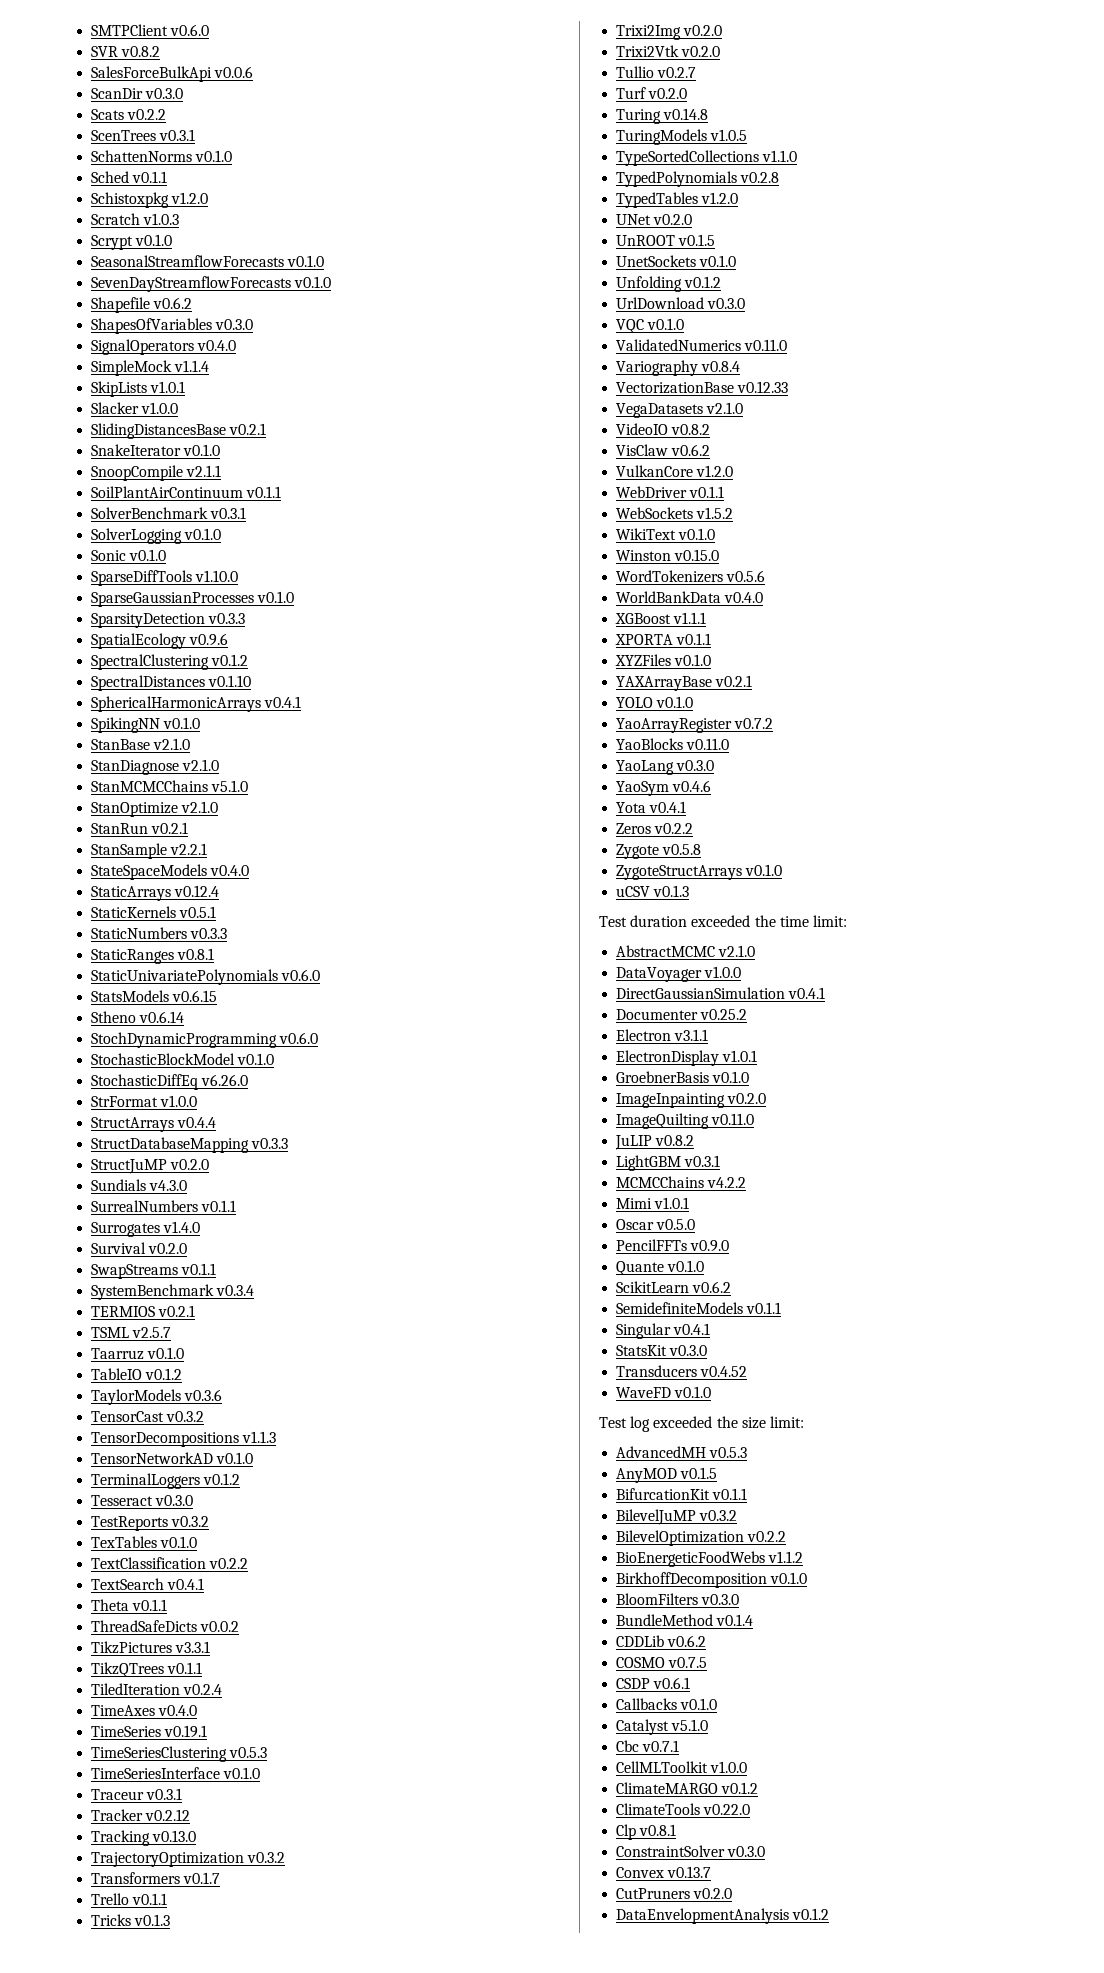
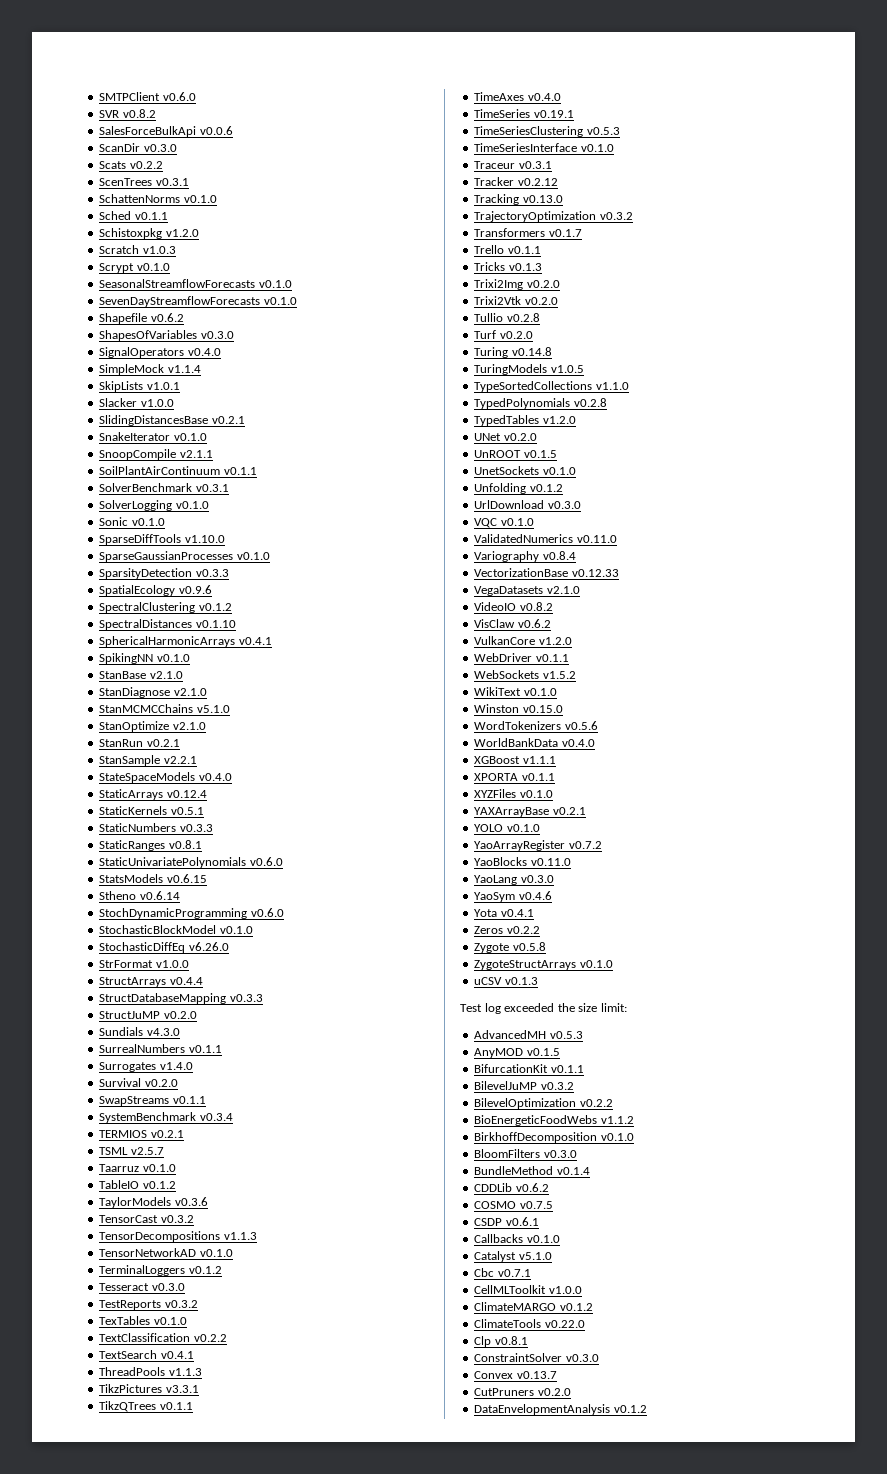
- Theta v0.1.1
- ThreadSafeDicts v0.0.2
+ ThreadPools v1.1.3
- TiledIteration v0.2.4
- Tullio v0.2.7
+ Tullio v0.2.8
- Test duration exceeded the time limit:
- AbstractMCMC v2.1.0
- DataVoyager v1.0.0
- DirectGaussianSimulation v0.4.1
- Documenter v0.25.2
- Electron v3.1.1
- ElectronDisplay v1.0.1
- GroebnerBasis v0.1.0
- ImageInpainting v0.2.0
- ImageQuilting v0.11.0
- JuLIP v0.8.2
- LightGBM v0.3.1
- MCMCChains v4.2.2
- Mimi v1.0.1
- Oscar v0.5.0
- PencilFFTs v0.9.0
- Quante v0.1.0
- ScikitLearn v0.6.2
- SemidefiniteModels v0.1.1
- Singular v0.4.1
- StatsKit v0.3.0
- Transducers v0.4.52
- WaveFD v0.1.0

